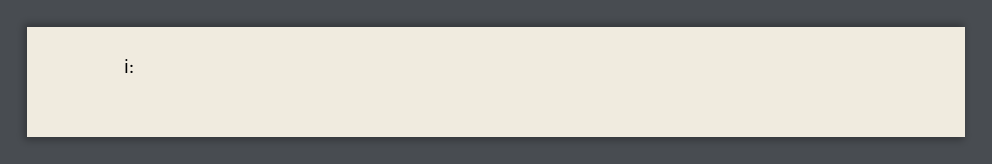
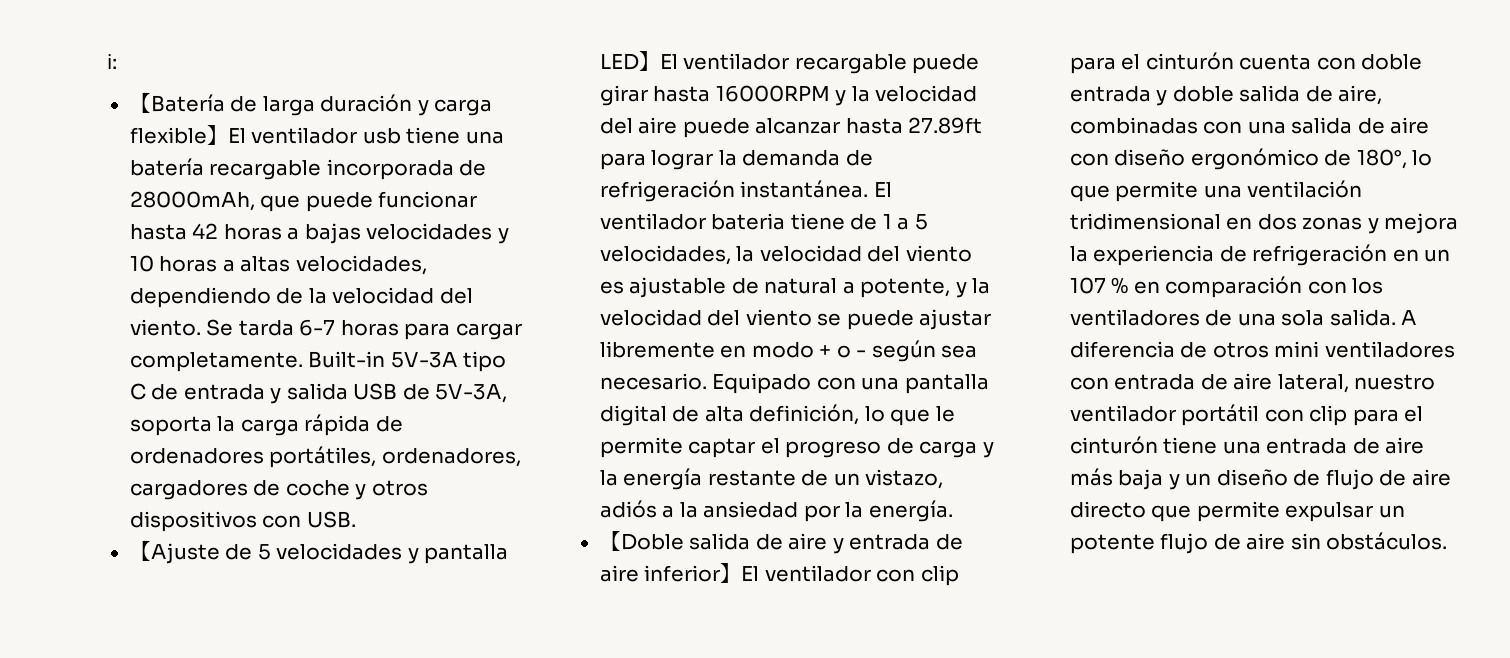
+ 【Batería de larga duración y carga flexible】El ventilador usb tiene una batería recargable incorporada de 28000mAh, que puede funcionar hasta 42 horas a bajas velocidades y 10 horas a altas velocidades, dependiendo de la velocidad del viento. Se tarda 6-7 horas para cargar completamente. Built-in 5V-3A tipo C de entrada y salida USB de 5V-3A, soporta la carga rápida de ordenadores portátiles, ordenadores, cargadores de coche y otros dispositivos con USB.
+ 【Ajuste de 5 velocidades y pantalla LED】El ventilador recargable puede girar hasta 16000RPM y la velocidad del aire puede alcanzar hasta 27.89ft para lograr la demanda de refrigeración instantánea. El ventilador bateria tiene de 1 a 5 velocidades, la velocidad del viento es ajustable de natural a potente, y la velocidad del viento se puede ajustar libremente en modo + o - según sea necesario. Equipado con una pantalla digital de alta definición, lo que le permite captar el progreso de carga y la energía restante de un vistazo, adiós a la ansiedad por la energía.
+ 【Doble salida de aire y entrada de aire inferior】El ventilador con clip para el cinturón cuenta con doble entrada y doble salida de aire, combinadas con una salida de aire con diseño ergonómico de 180°, lo que permite una ventilación tridimensional en dos zonas y mejora la experiencia de refrigeración en un 107 % en comparación con los ventiladores de una sola salida. A diferencia de otros mini ventiladores con entrada de aire lateral, nuestro ventilador portátil con clip para el cinturón tiene una entrada de aire más baja y un diseño de flujo de aire directo que permite expulsar un potente flujo de aire sin obstáculos.

